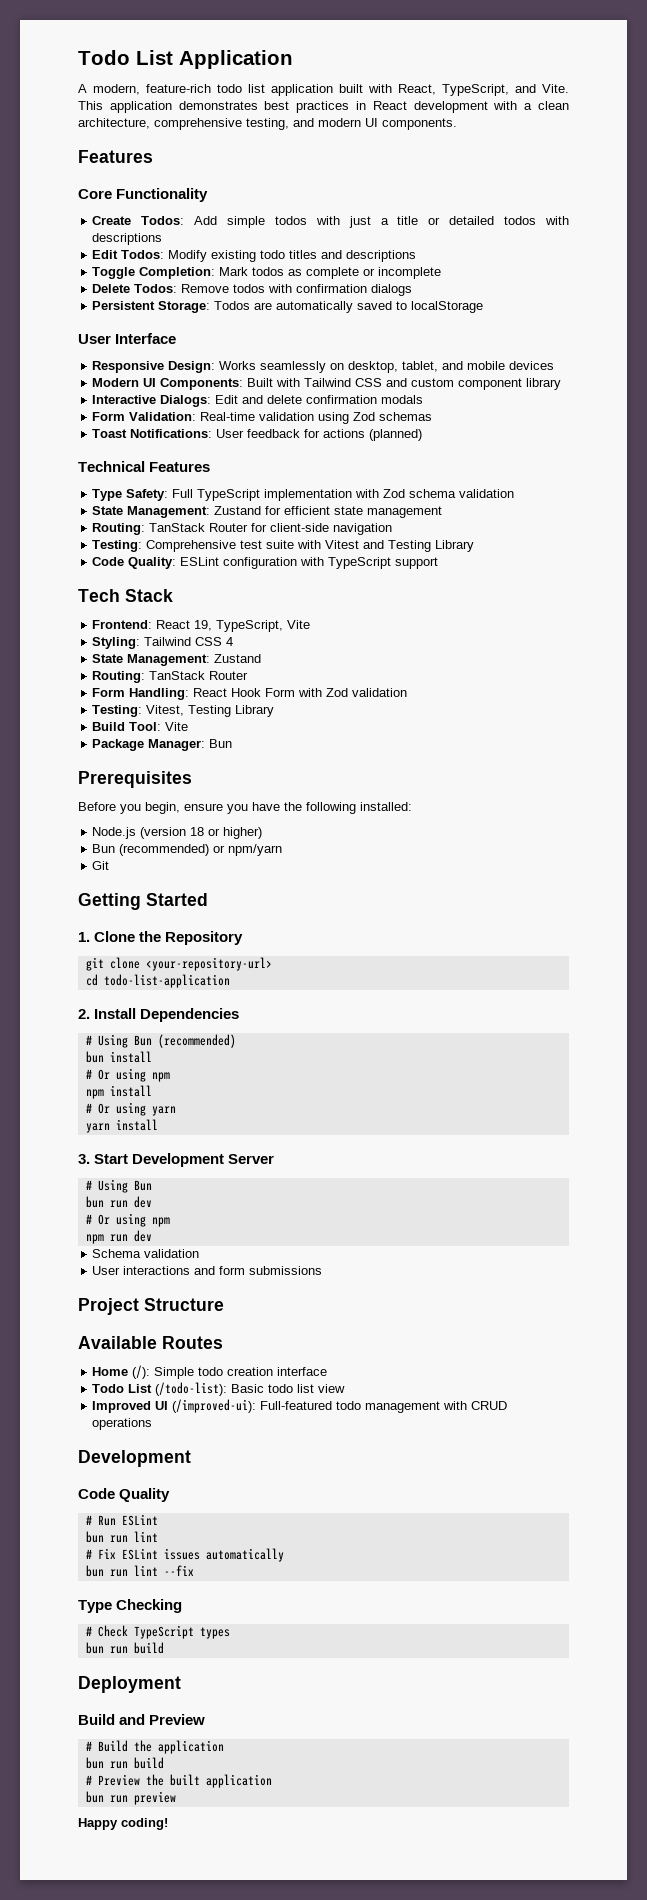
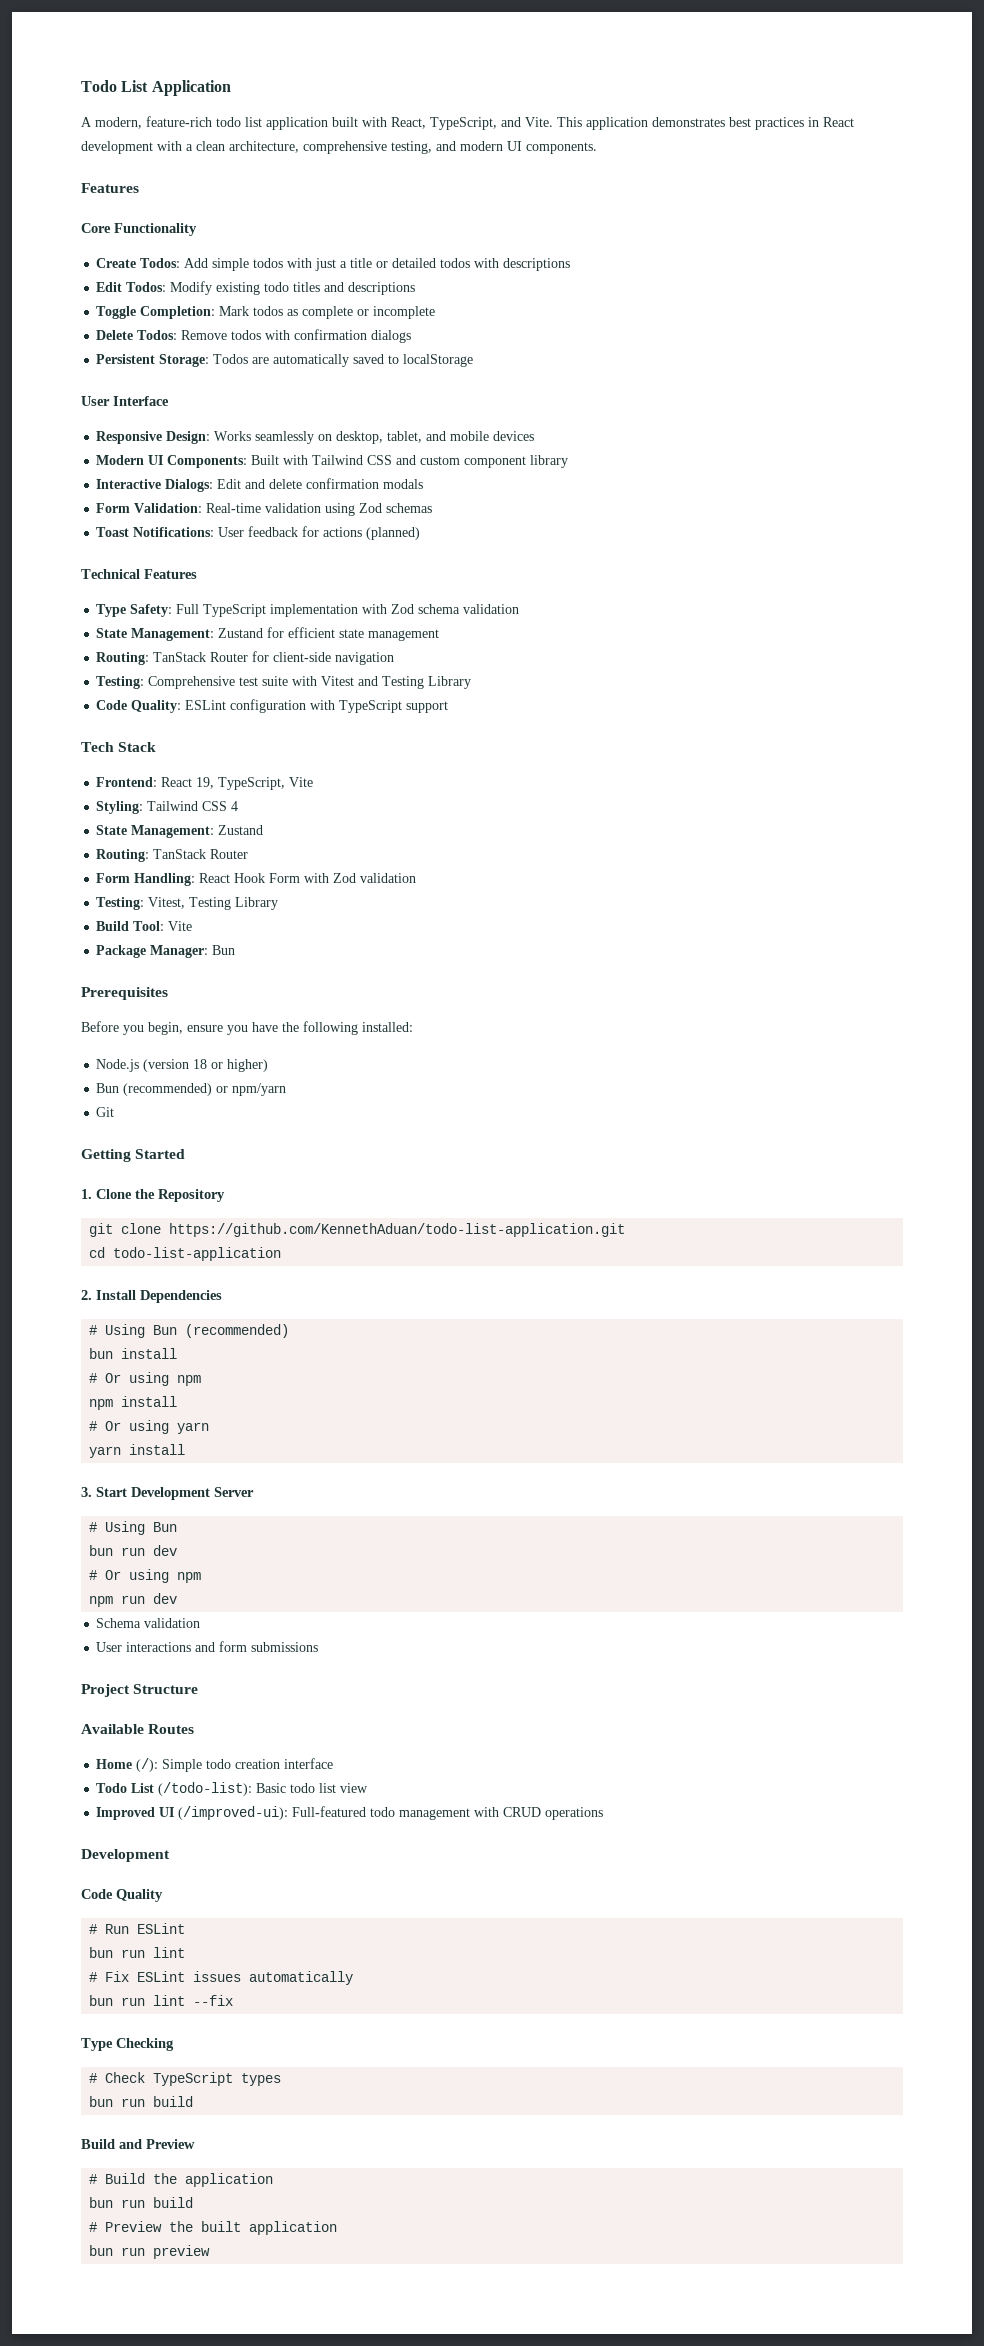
- git clone <your-repository-url>
+ git clone https://github.com/KennethAduan/todo-list-application.git
- Deployment
- Happy coding!

